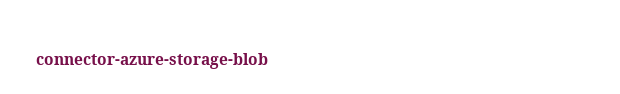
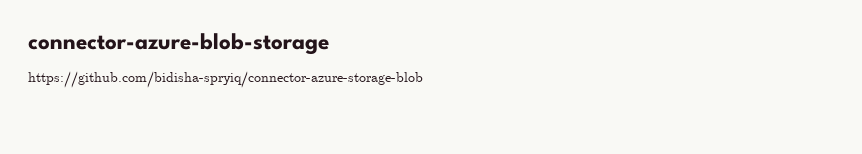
- connector-azure-storage-blob
+ connector-azure-blob-storage
+ https://github.com/bidisha-spryiq/connector-azure-storage-blob

